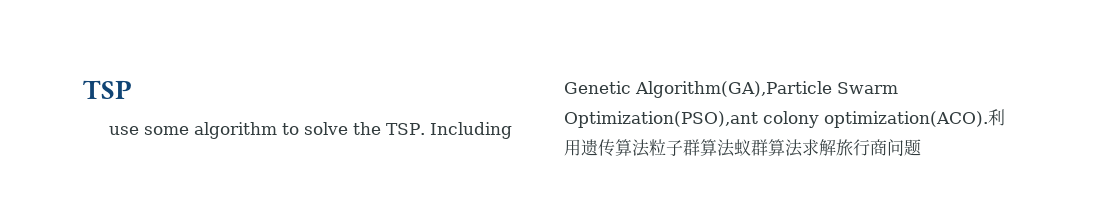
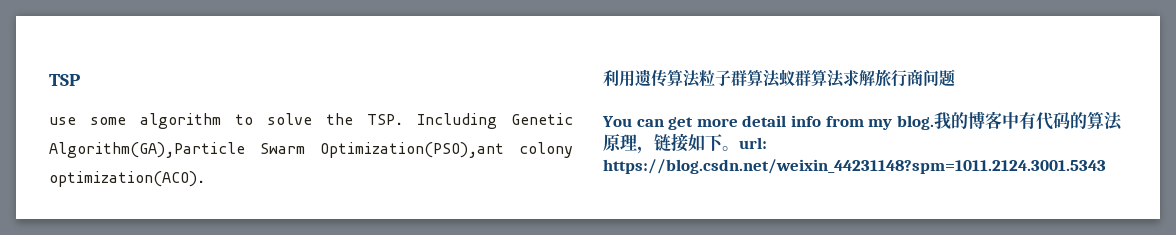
- use some algorithm to solve the TSP. Including Genetic Algorithm(GA),Particle Swarm Optimization(PSO),ant colony optimization(ACO).利用遗传算法粒子群算法蚁群算法求解旅行商问题
+ use some algorithm to solve the TSP. Including Genetic Algorithm(GA),Particle Swarm Optimization(PSO),ant colony optimization(ACO).
+ 利用遗传算法粒子群算法蚁群算法求解旅行商问题
+ You can get more detail info from my blog.我的博客中有代码的算法原理，链接如下。url: https://blog.csdn.net/weixin_44231148?spm=1011.2124.3001.5343

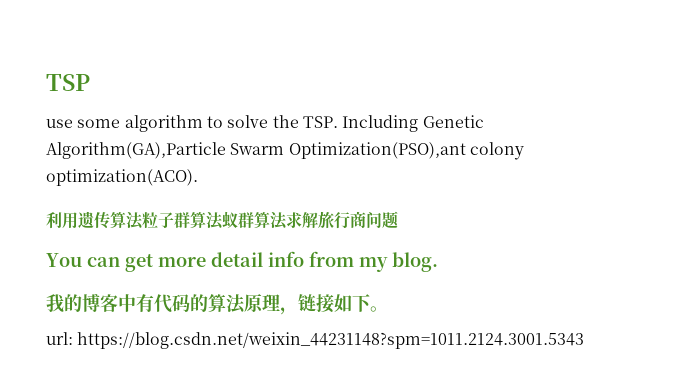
- You can get more detail info from my blog.我的博客中有代码的算法原理，链接如下。url: https://blog.csdn.net/weixin_44231148?spm=1011.2124.3001.5343
+ You can get more detail info from my blog.
+ 我的博客中有代码的算法原理，链接如下。
+ url: https://blog.csdn.net/weixin_44231148?spm=1011.2124.3001.5343

